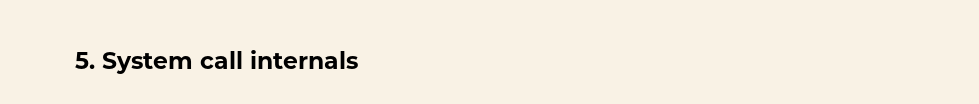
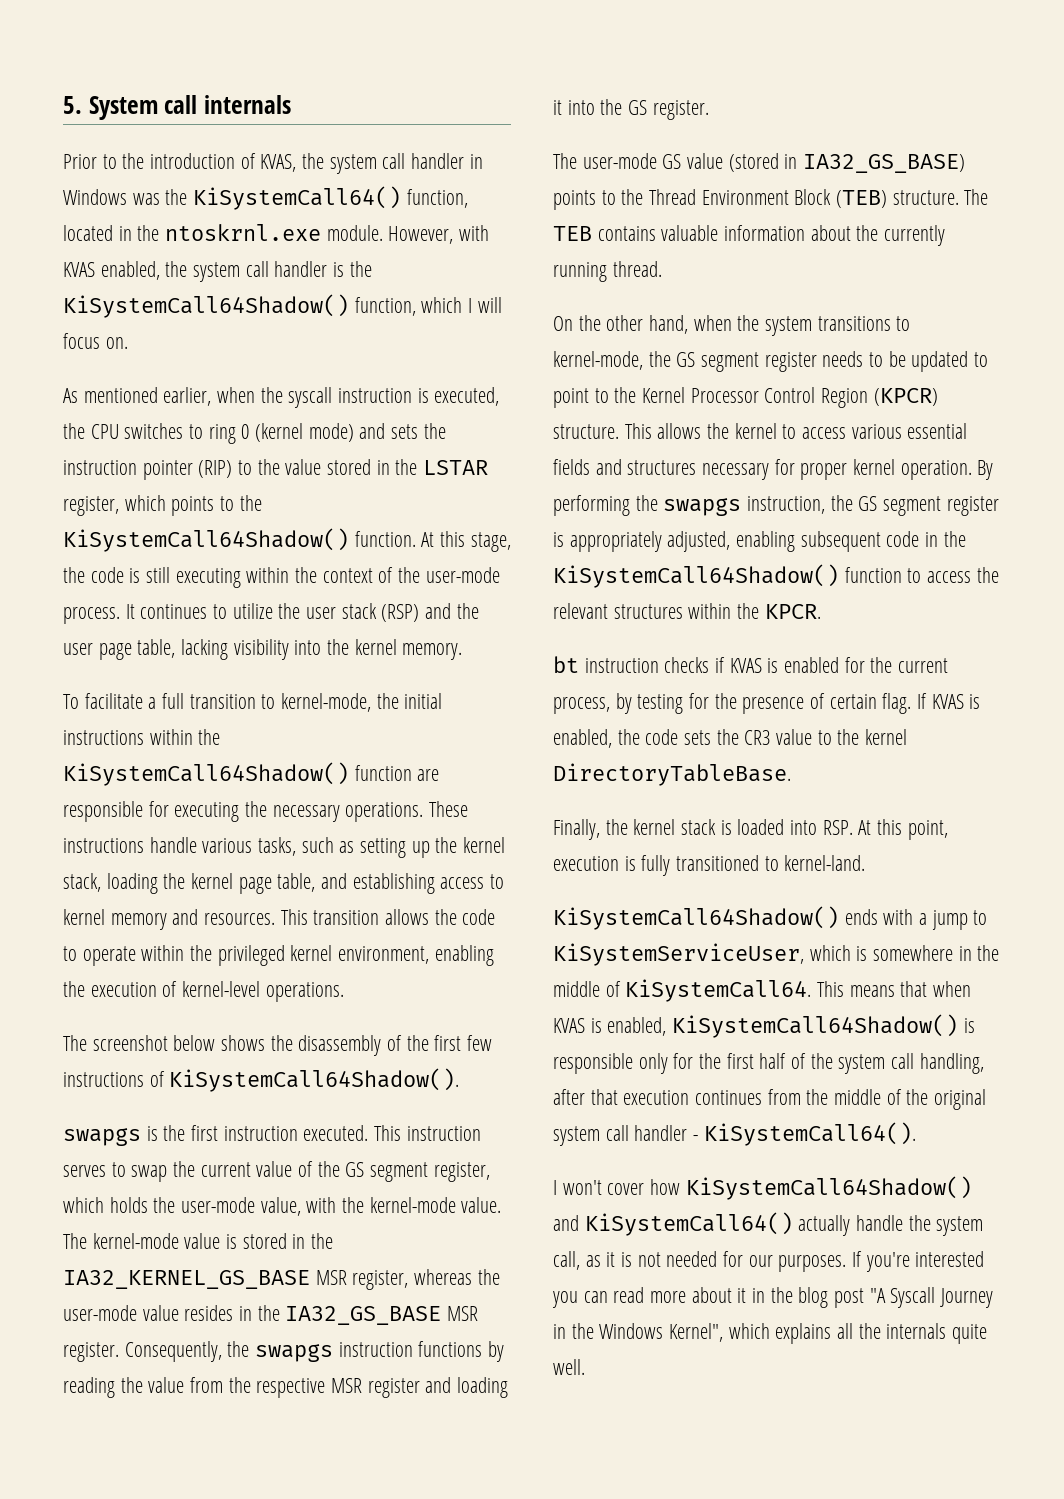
+ Prior to the introduction of KVAS, the system call handler in Windows was the KiSystemCall64() function, located in the ntoskrnl.exe module. However, with KVAS enabled, the system call handler is the KiSystemCall64Shadow() function, which I will focus on.
+ As mentioned earlier, when the syscall instruction is executed, the CPU switches to ring 0 (kernel mode) and sets the instruction pointer (RIP) to the value stored in the LSTAR register, which points to the KiSystemCall64Shadow() function. At this stage, the code is still executing within the context of the user-mode process. It continues to utilize the user stack (RSP) and the user page table, lacking visibility into the kernel memory.
+ To facilitate a full transition to kernel-mode, the initial instructions within the KiSystemCall64Shadow() function are responsible for executing the necessary operations. These instructions handle various tasks, such as setting up the kernel stack, loading the kernel page table, and establishing access to kernel memory and resources. This transition allows the code to operate within the privileged kernel environment, enabling the execution of kernel-level operations.
+ The screenshot below shows the disassembly of the first few instructions of KiSystemCall64Shadow().
+ swapgs is the first instruction executed. This instruction serves to swap the current value of the GS segment register, which holds the user-mode value, with the kernel-mode value. The kernel-mode value is stored in the IA32_KERNEL_GS_BASE MSR register, whereas the user-mode value resides in the IA32_GS_BASE MSR register. Consequently, the swapgs instruction functions by reading the value from the respective MSR register and loading it into the GS register.
+ The user-mode GS value (stored in IA32_GS_BASE) points to the Thread Environment Block (TEB) structure. The TEB contains valuable information about the currently running thread.
+ On the other hand, when the system transitions to kernel-mode, the GS segment register needs to be updated to point to the Kernel Processor Control Region (KPCR) structure. This allows the kernel to access various essential fields and structures necessary for proper kernel operation. By performing the swapgs instruction, the GS segment register is appropriately adjusted, enabling subsequent code in the KiSystemCall64Shadow() function to access the relevant structures within the KPCR.
+ bt instruction checks if KVAS is enabled for the current process, by testing for the presence of certain flag. If KVAS is enabled, the code sets the CR3 value to the kernel DirectoryTableBase.
+ Finally, the kernel stack is loaded into RSP. At this point, execution is fully transitioned to kernel-land.
+ KiSystemCall64Shadow() ends with a jump to KiSystemServiceUser, which is somewhere in the middle of KiSystemCall64. This means that when KVAS is enabled, KiSystemCall64Shadow() is responsible only for the first half of the system call handling, after that execution continues from the middle of the original system call handler - KiSystemCall64().
+ I won't cover how KiSystemCall64Shadow() and KiSystemCall64() actually handle the system call, as it is not needed for our purposes. If you're interested you can read more about it in the blog post "A Syscall Journey in the Windows Kernel", which explains all the internals quite well.

